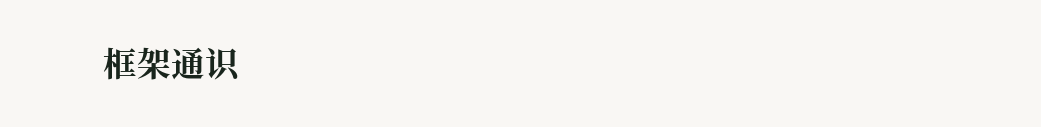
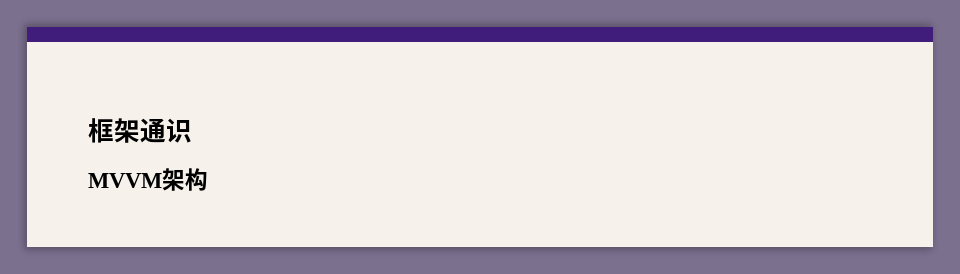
+ MVVM架构

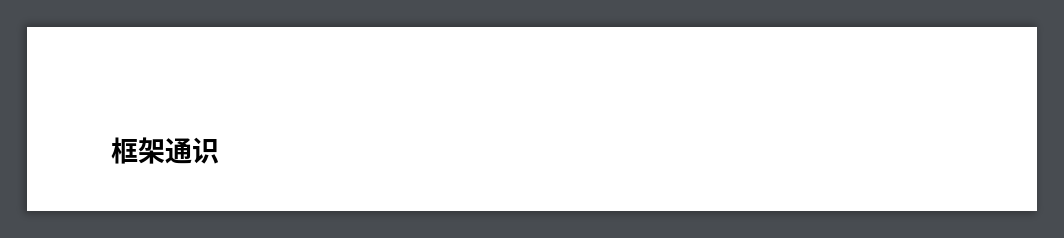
- MVVM架构

